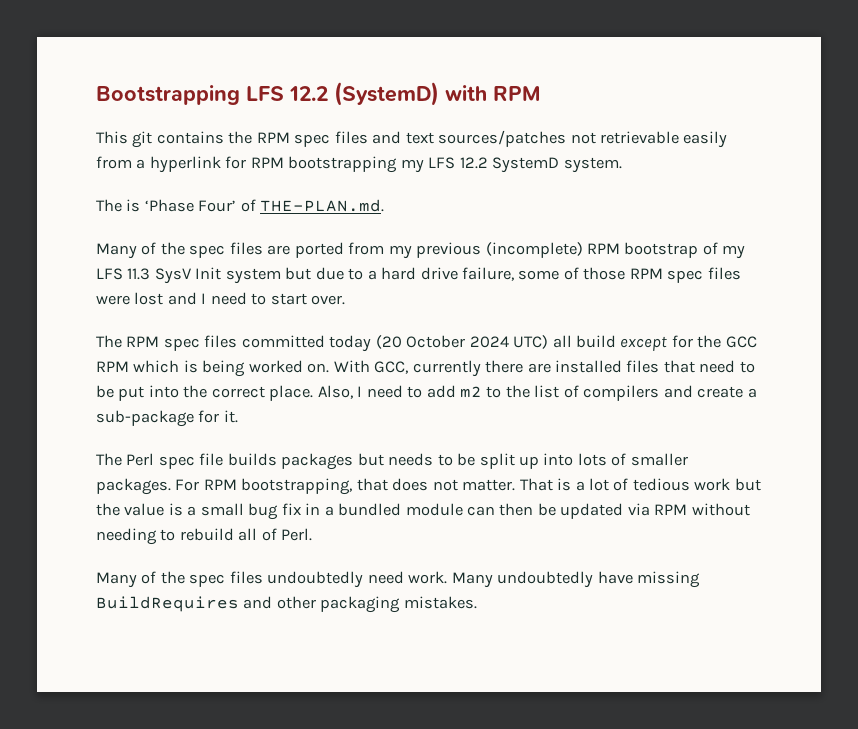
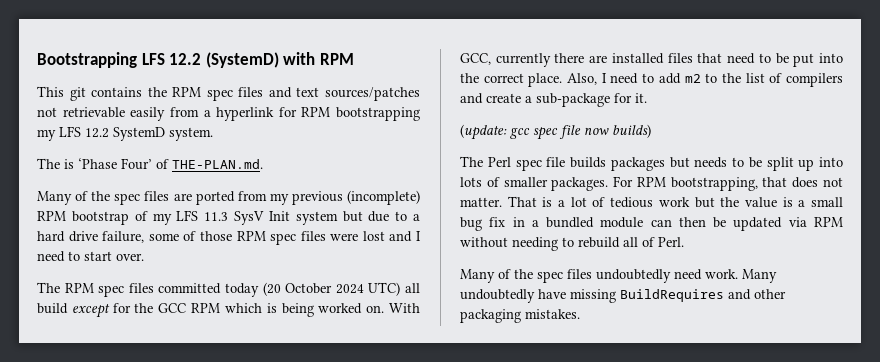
+ (update: gcc spec file now builds)

